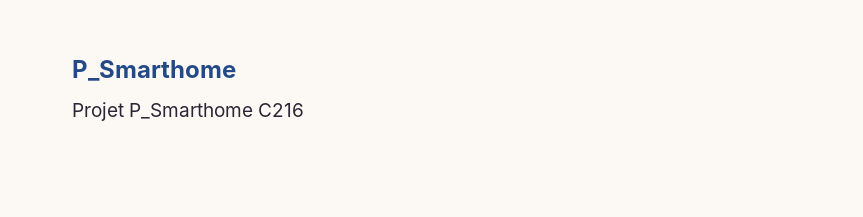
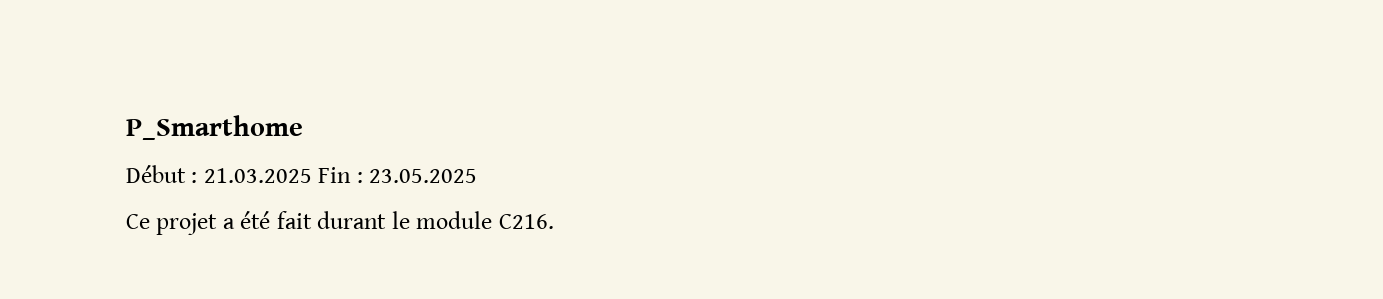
- Projet P_Smarthome C216
+ Début : 21.03.2025 Fin : 23.05.2025
+ Ce projet a été fait durant le module C216.

